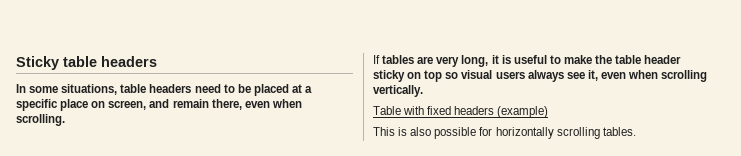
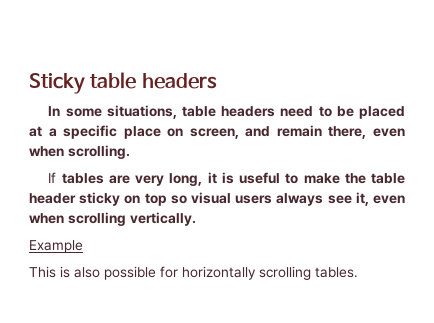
- Table with fixed headers (example)
+ Example

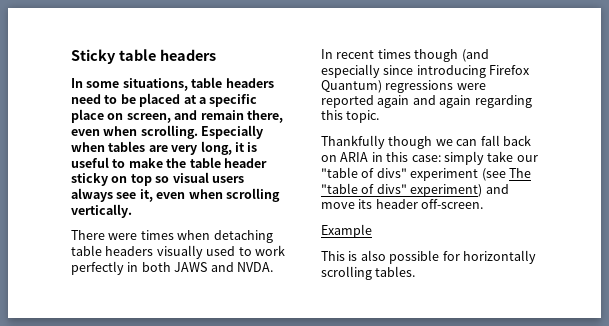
- In some situations, table headers need to be placed at a specific place on screen, and remain there, even when scrolling.
- If tables are very long, it is useful to make the table header sticky on top so visual users always see it, even when scrolling vertically.
+ In some situations, table headers need to be placed at a specific place on screen, and remain there, even when scrolling. Especially when tables are very long, it is useful to make the table header sticky on top so visual users always see it, even when scrolling vertically.
+ There were times when detaching table headers visually used to work perfectly in both JAWS and NVDA. In recent times though (and especially since introducing Firefox Quantum) regressions were reported again and again regarding this topic.
+ Thankfully though we can fall back on ARIA in this case: simply take our "table of divs" experiment (see The "table of divs" experiment) and move its header off-screen.

